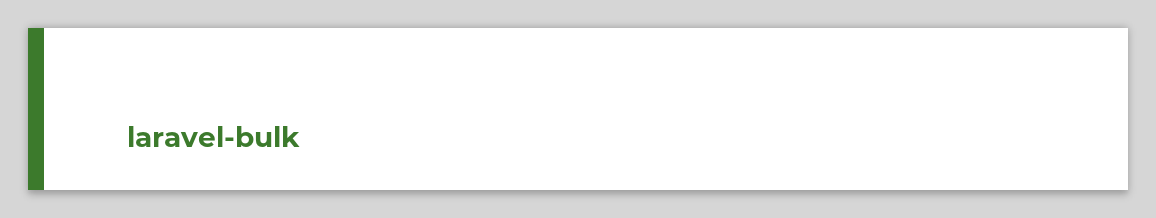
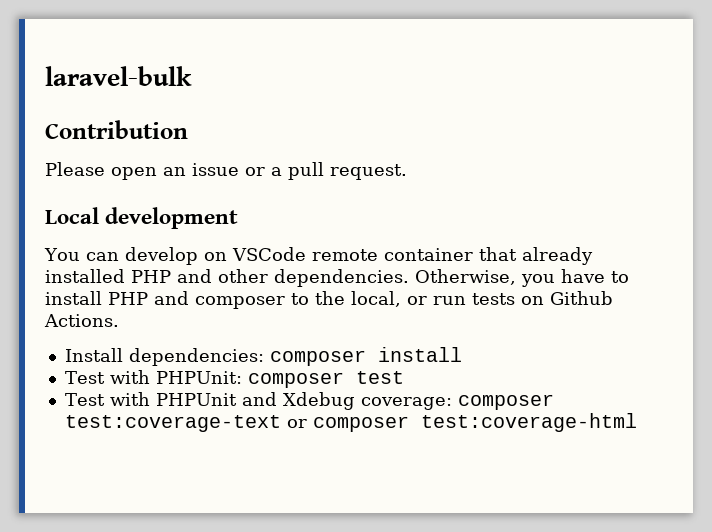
+ Contribution
+ Please open an issue or a pull request.
+ Local development
+ You can develop on VSCode remote container that already installed PHP and other dependencies. Otherwise, you have to install PHP and composer to the local, or run tests on Github Actions.
+ Install dependencies: composer install
+ Test with PHPUnit: composer test
+ Test with PHPUnit and Xdebug coverage: composer test:coverage-text or composer test:coverage-html

